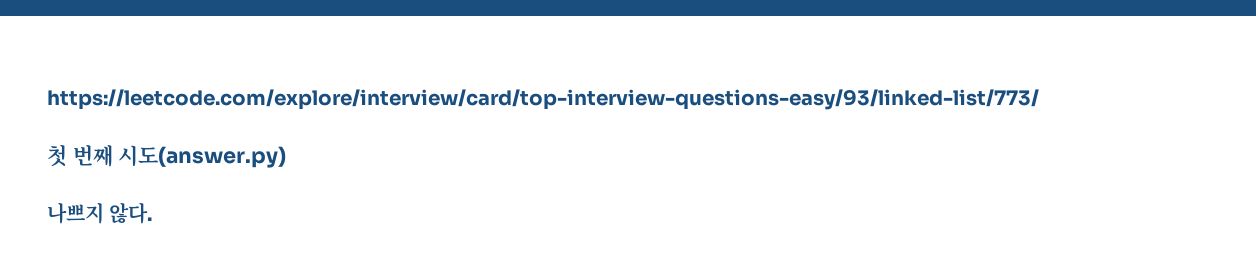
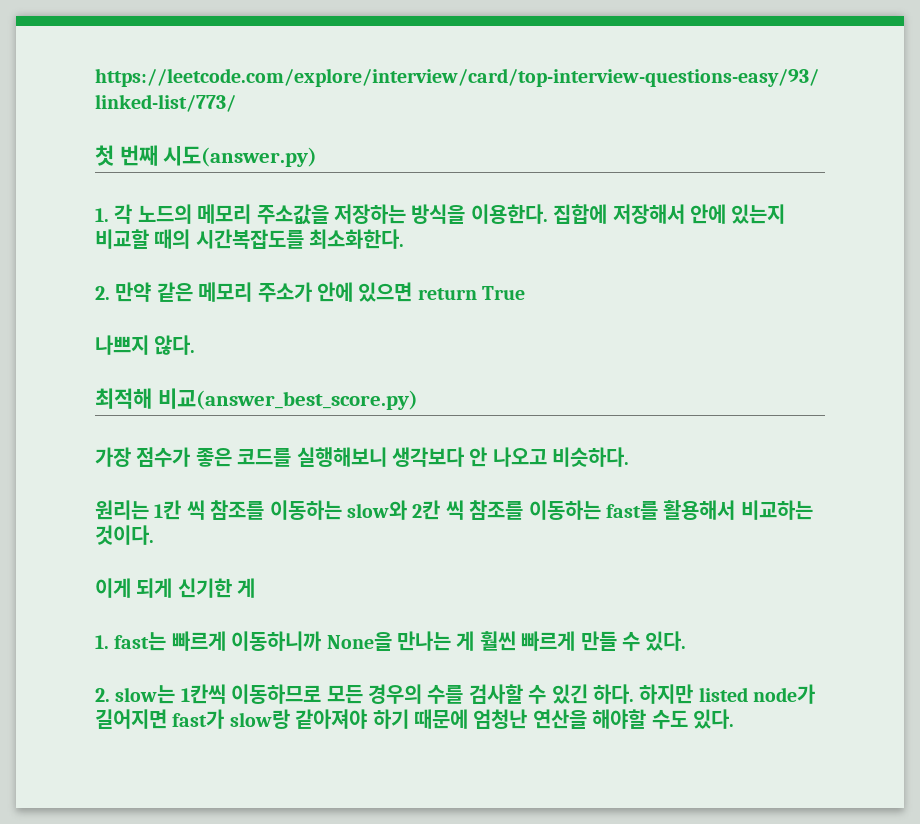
+ 1. 각 노드의 메모리 주소값을 저장하는 방식을 이용한다. 집합에 저장해서 안에 있는지 비교할 때의 시간복잡도를 최소화한다.
+ 2. 만약 같은 메모리 주소가 안에 있으면 return True
  나쁘지 않다.
+ 최적해 비교(answer_best_score.py)
+ 가장 점수가 좋은 코드를 실행해보니 생각보다 안 나오고 비슷하다.
+ 원리는 1칸 씩 참조를 이동하는 slow와 2칸 씩 참조를 이동하는 fast를 활용해서 비교하는 것이다.
+ 이게 되게 신기한 게
+ 1. fast는 빠르게 이동하니까 None을 만나는 게 훨씬 빠르게 만들 수 있다.
+ 2. slow는 1칸씩 이동하므로 모든 경우의 수를 검사할 수 있긴 하다. 하지만 listed node가 길어지면 fast가 slow랑 같아져야 하기 때문에 엄청난 연산을 해야할 수도 있다.

